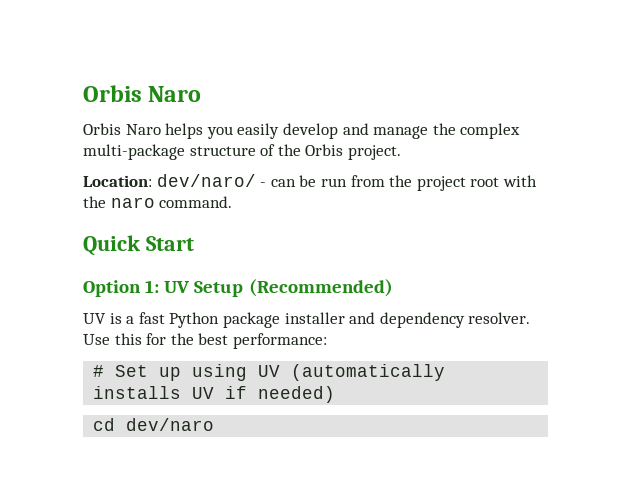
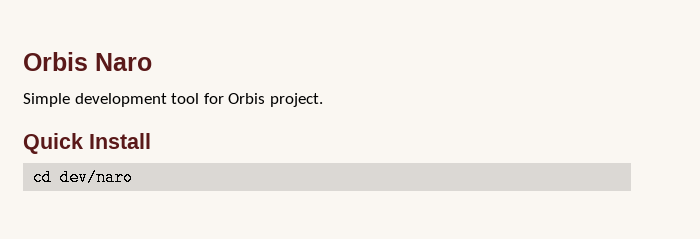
- Orbis Naro helps you easily develop and manage the complex multi-package structure of the Orbis project.
- Location: dev/naro/ - can be run from the project root with the naro command.
- Quick Start
- Option 1: UV Setup (Recommended)
- UV is a fast Python package installer and dependency resolver. Use this for the best performance:
- # Set up using UV (automatically installs UV if needed)
+ Simple development tool for Orbis project.
+ Quick Install

